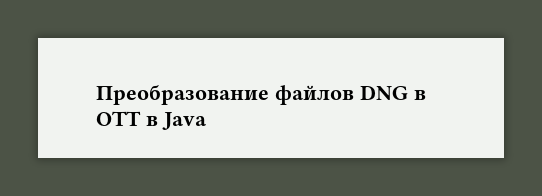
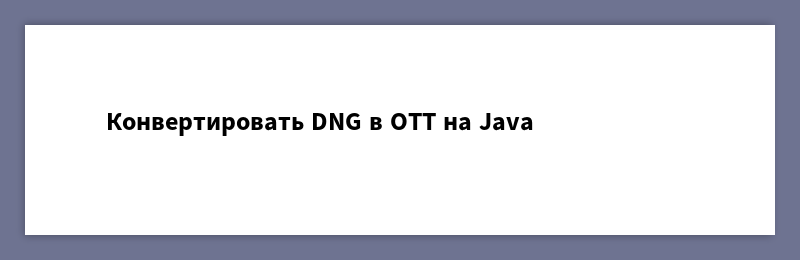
- Преобразование файлов DNG в OTT в Java
+ Конвертировать DNG в OTT на Java

